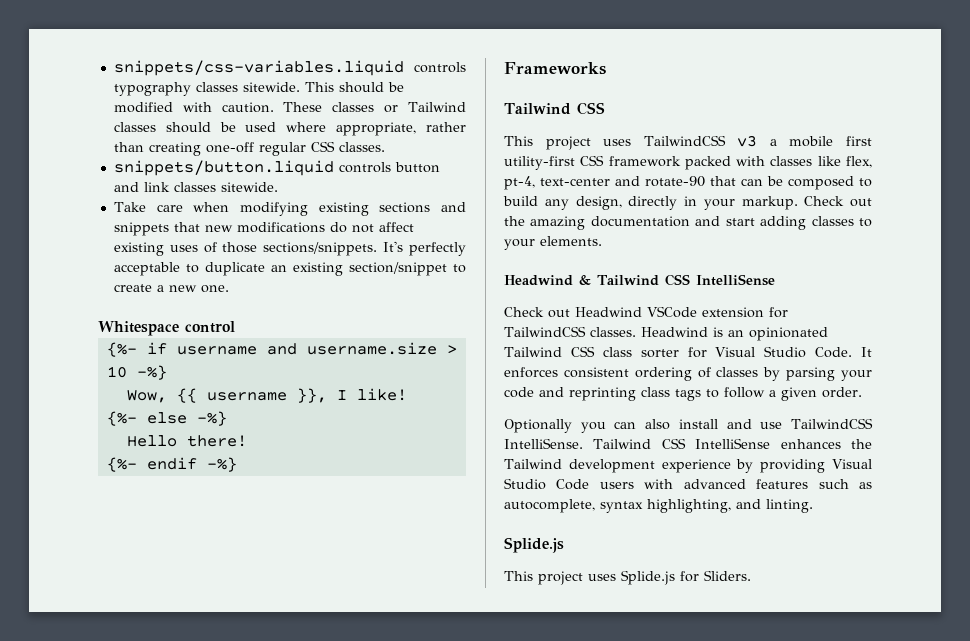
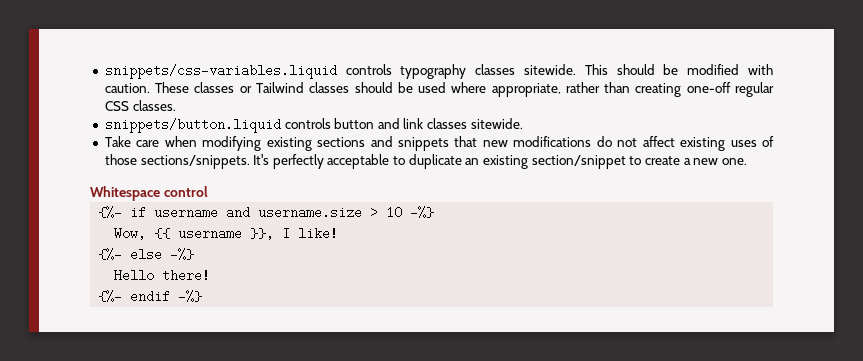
- Frameworks
- Tailwind CSS
- This project uses TailwindCSS v3 a mobile first utility-first CSS framework packed with classes like flex, pt-4, text-center and rotate-90 that can be composed to build any design, directly in your markup. Check out the amazing documentation and start adding classes to your elements.
- Headwind & Tailwind CSS IntelliSense
- Check out Headwind VSCode extension for TailwindCSS classes. Headwind is an opinionated Tailwind CSS class sorter for Visual Studio Code. It enforces consistent ordering of classes by parsing your code and reprinting class tags to follow a given order.
- Optionally you can also install and use TailwindCSS IntelliSense. Tailwind CSS IntelliSense enhances the Tailwind development experience by providing Visual Studio Code users with advanced features such as autocomplete, syntax highlighting, and linting.
- Splide.js
- This project uses Splide.js for Sliders.

